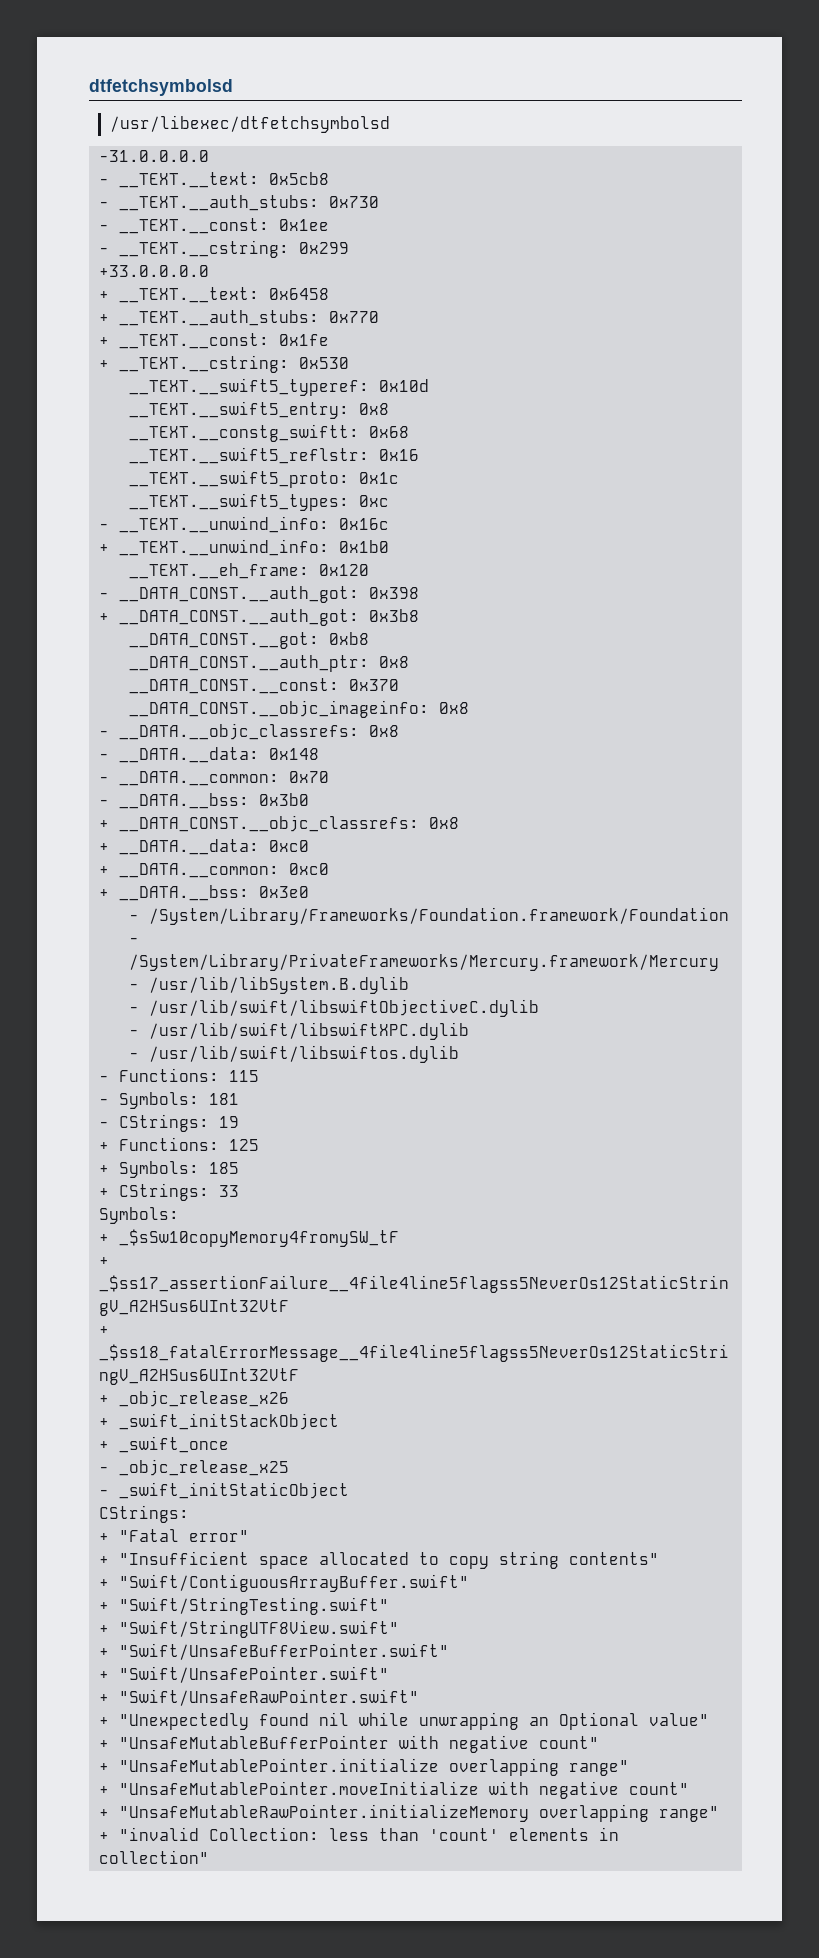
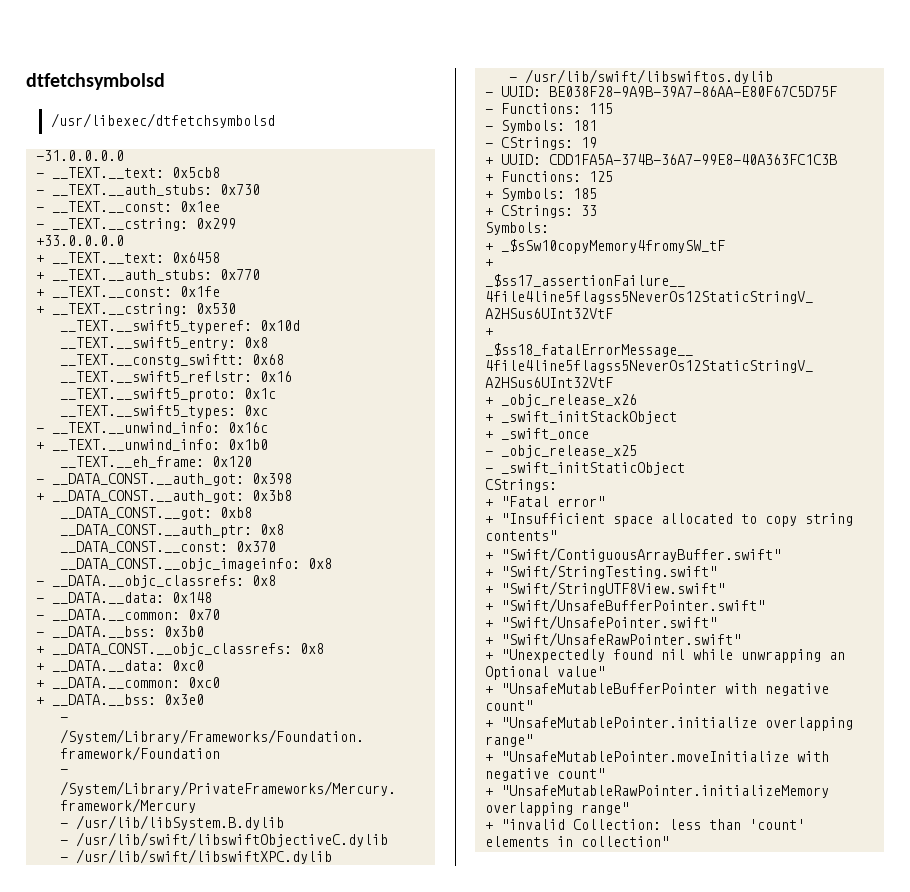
+ - UUID: BE038F28-9A9B-39A7-86AA-E80F67C5D75F
+ + UUID: CDD1FA5A-374B-36A7-99E8-40A363FC1C3B

